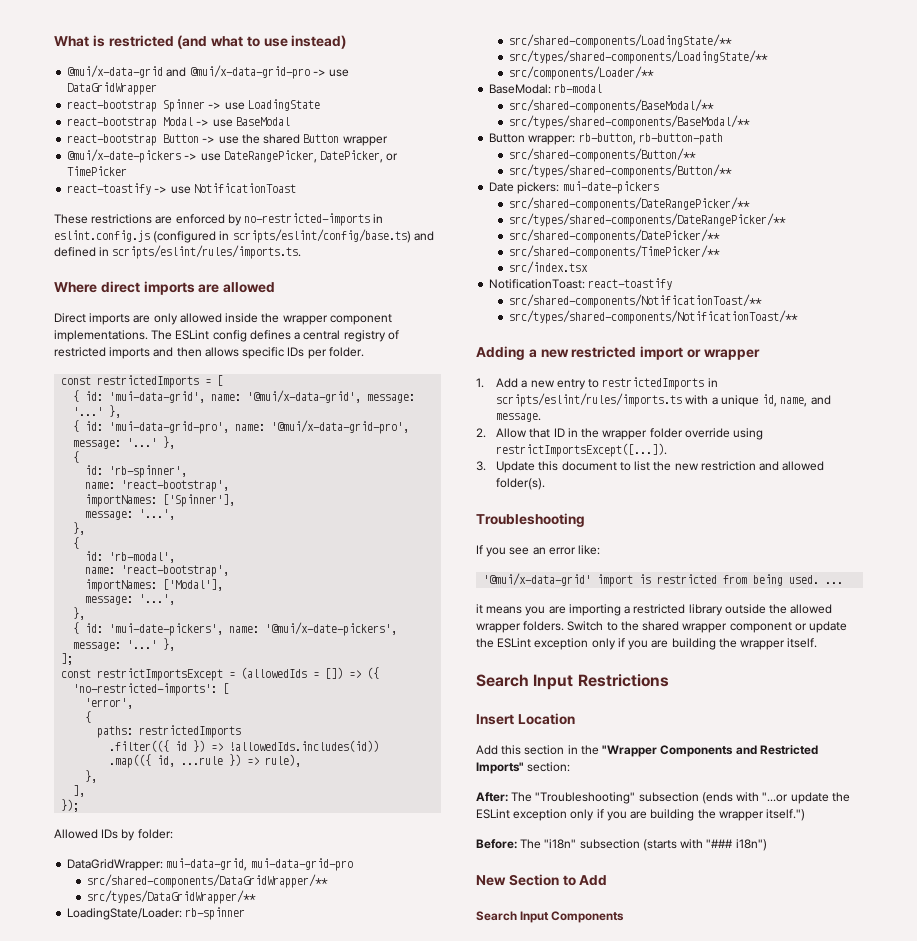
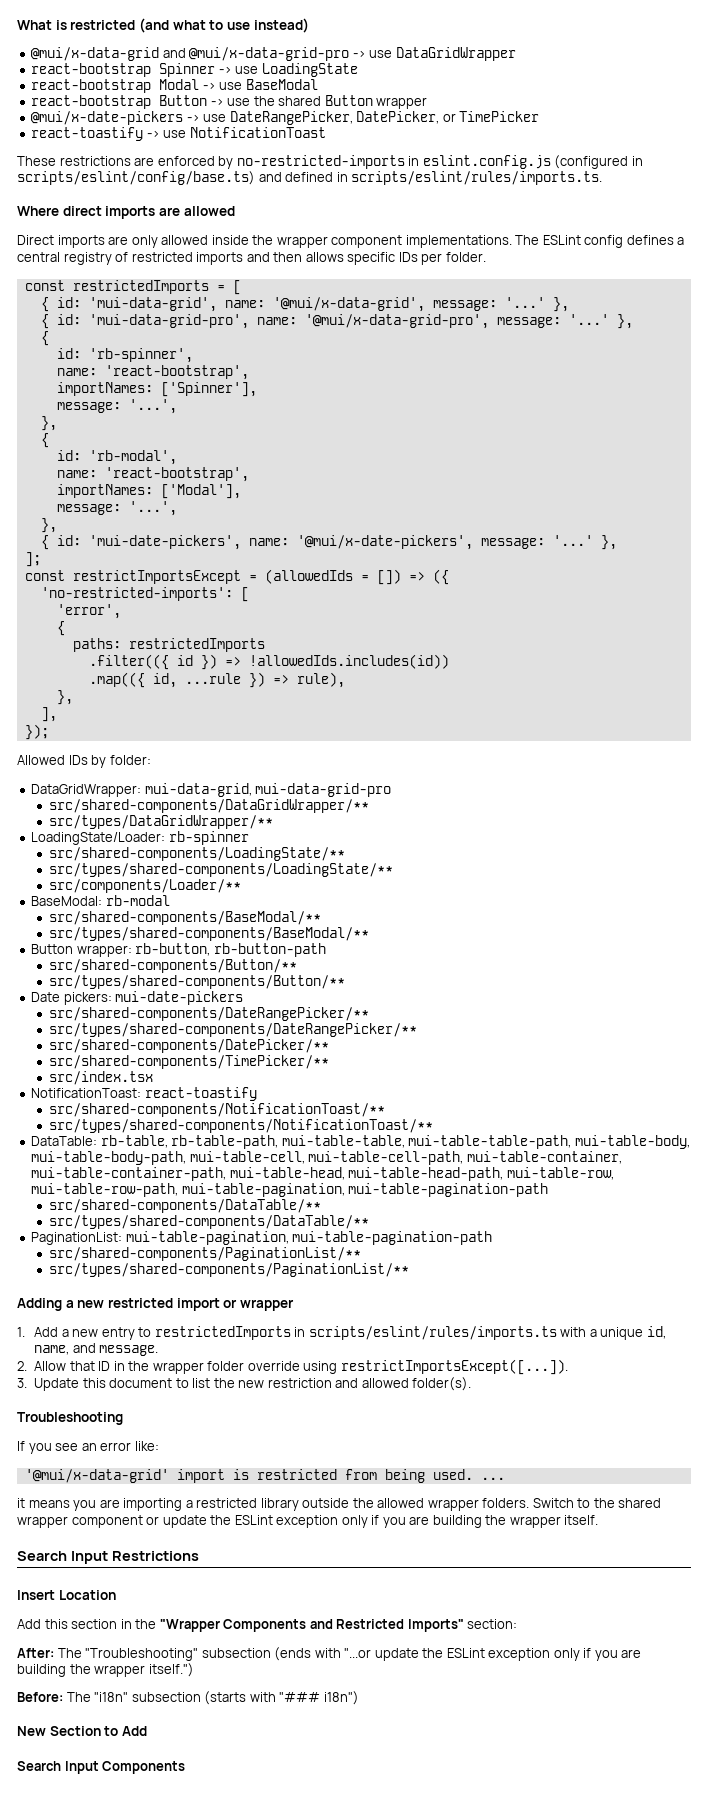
+ DataTable: rb-table, rb-table-path, mui-table-table, mui-table-table-path, mui-table-body, mui-table-body-path, mui-table-cell, mui-table-cell-path, mui-table-container, mui-table-container-path, mui-table-head, mui-table-head-path, mui-table-row, mui-table-row-path, mui-table-pagination, mui-table-pagination-path
+ src/shared-components/DataTable/**
+ src/types/shared-components/DataTable/**
+ PaginationList: mui-table-pagination, mui-table-pagination-path
+ src/shared-components/PaginationList/**
+ src/types/shared-components/PaginationList/**

